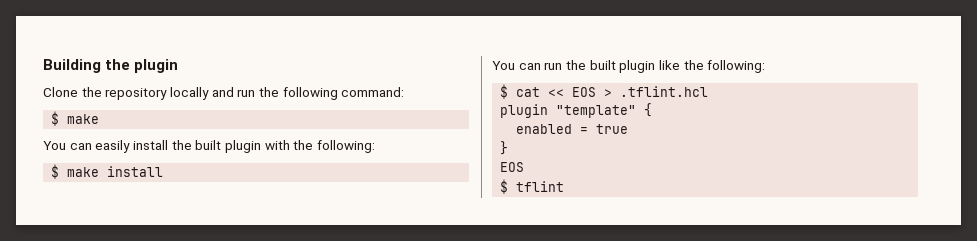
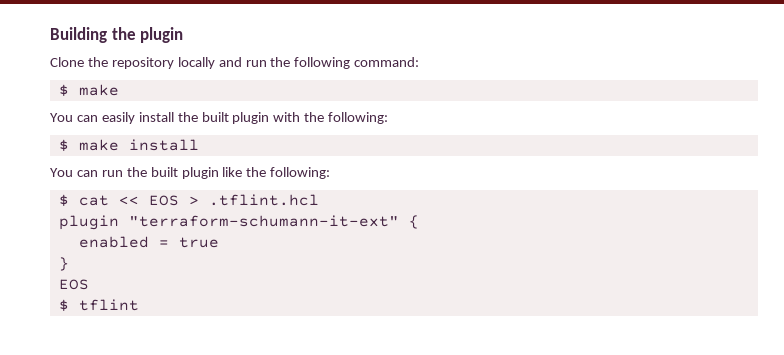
- plugin "template" {
+ plugin "terraform-schumann-it-ext" {

